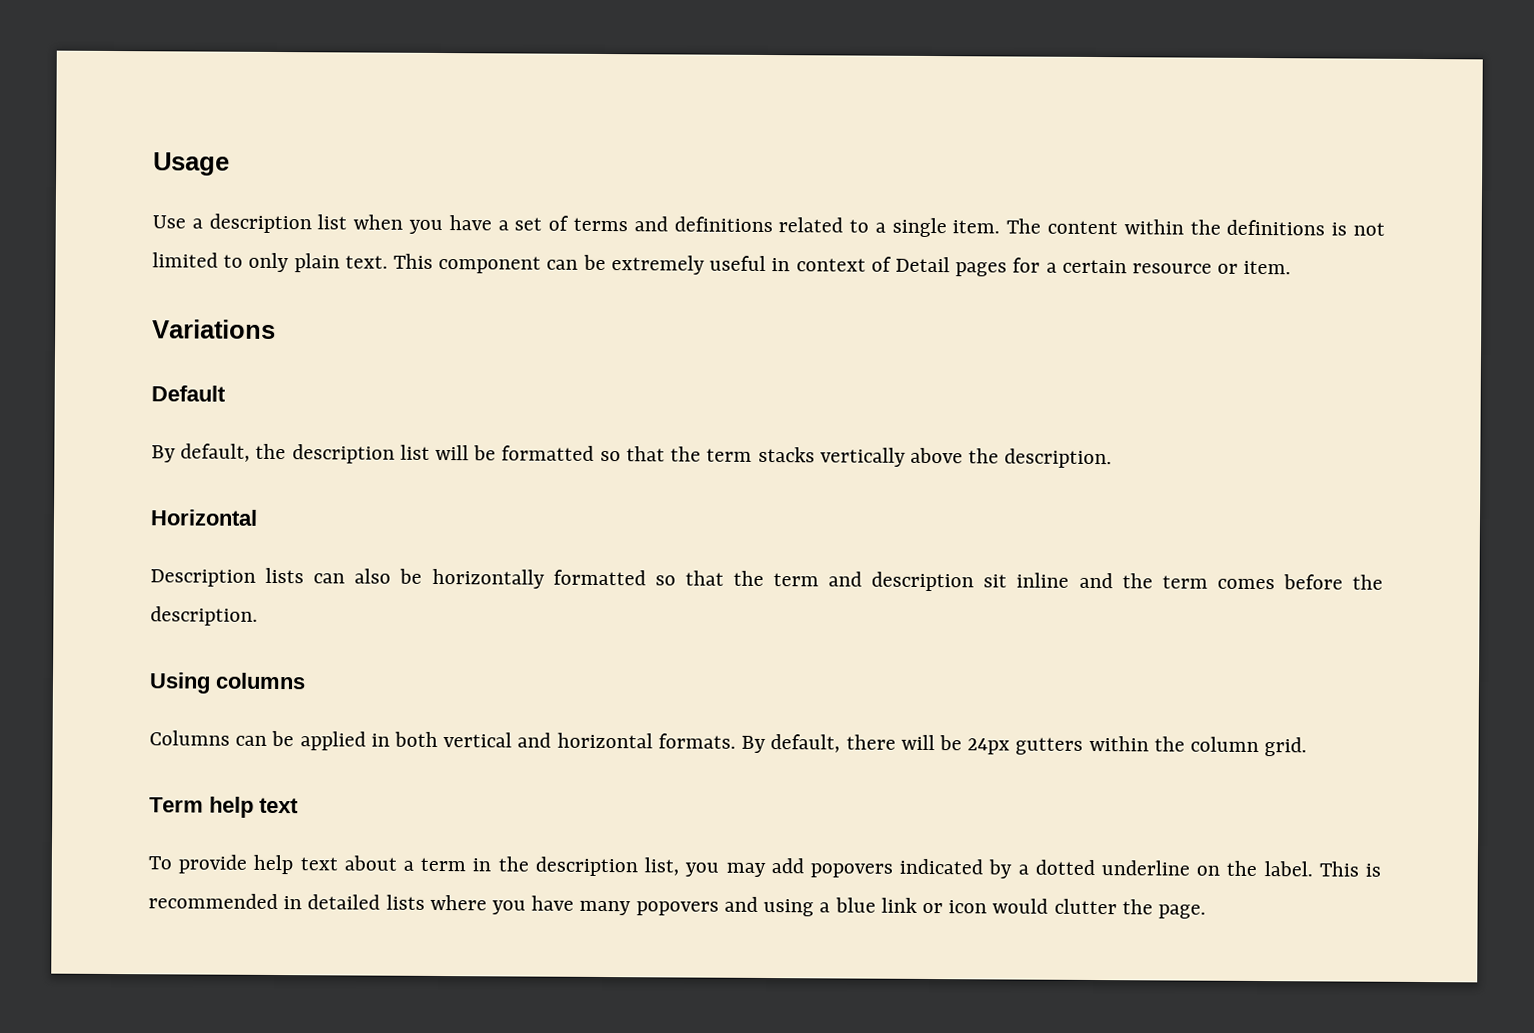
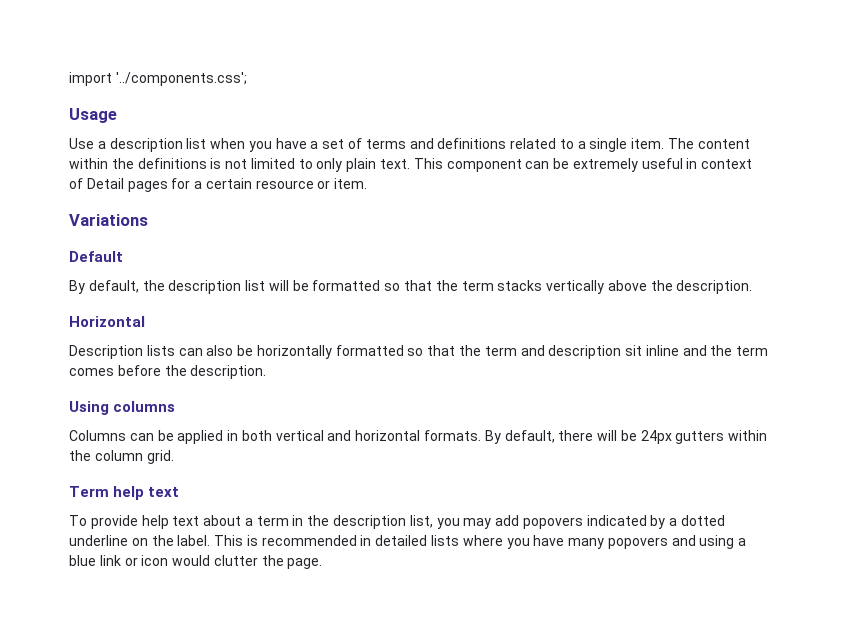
+ import '../components.css';

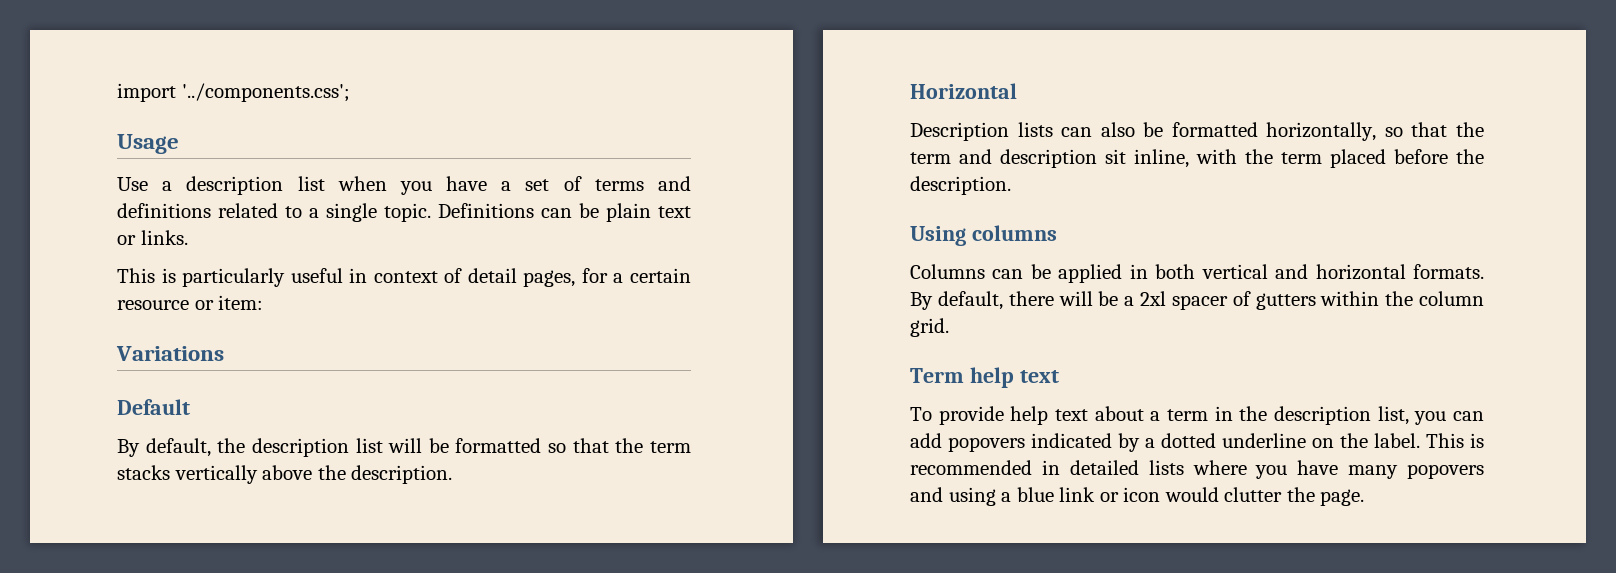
- Use a description list when you have a set of terms and definitions related to a single item. The content within the definitions is not limited to only plain text. This component can be extremely useful in context of Detail pages for a certain resource or item.
+ Use a description list when you have a set of terms and definitions related to a single topic. Definitions can be plain text or links.
+ This is particularly useful in context of detail pages, for a certain resource or item:
- Description lists can also be horizontally formatted so that the term and description sit inline and the term comes before the description.
+ Description lists can also be formatted horizontally, so that the term and description sit inline, with the term placed before the description.
- By default, there will be 24px gutters within the column grid.
+ By default, there will be a 2xl spacer of gutters within the column grid.
- To provide help text about a term in the description list, you may add popovers indicated by a dotted underline on the label.
+ To provide help text about a term in the description list, you can add popovers indicated by a dotted underline on the label.

